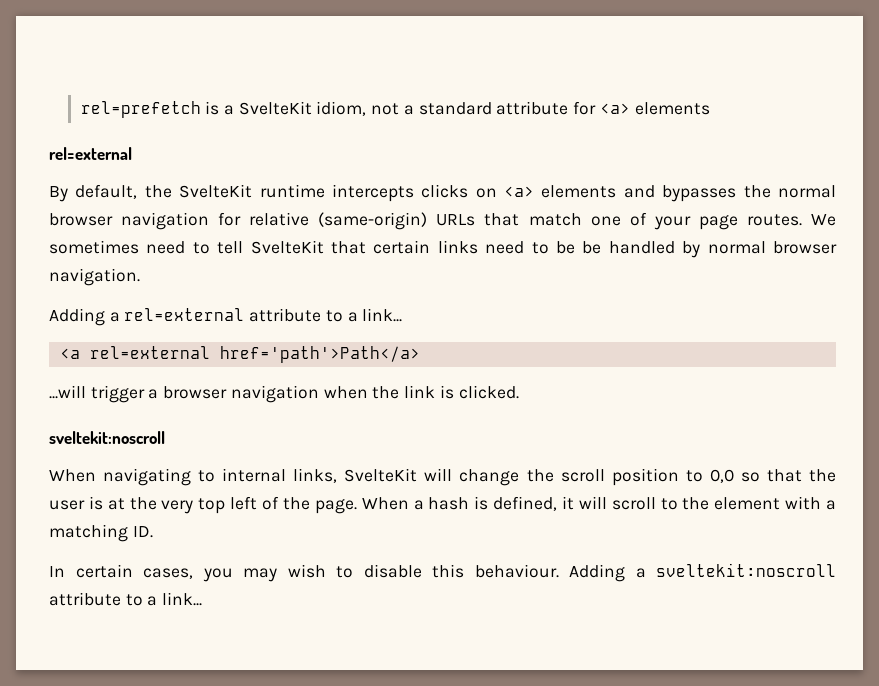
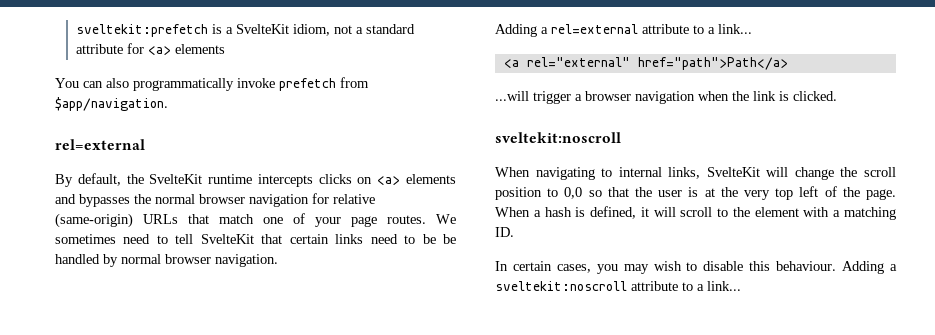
- rel=prefetch is a SvelteKit idiom, not a standard attribute for <a> elements
+ sveltekit:prefetch is a SvelteKit idiom, not a standard attribute for <a> elements
+ You can also programmatically invoke prefetch from $app/navigation.
- <a rel=external href='path'>Path</a>
+ <a rel="external" href="path">Path</a>

